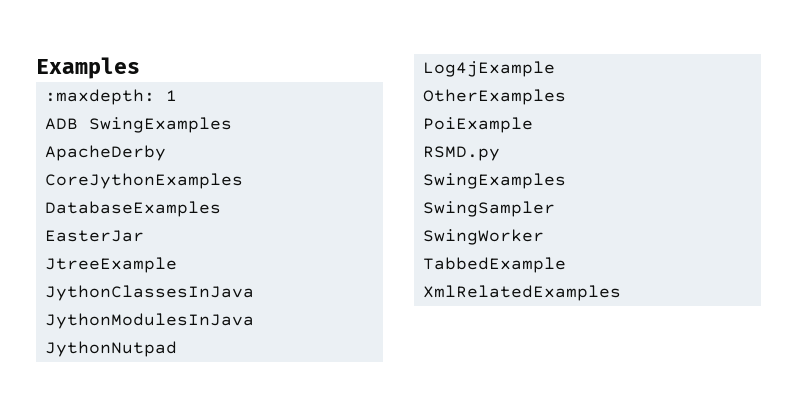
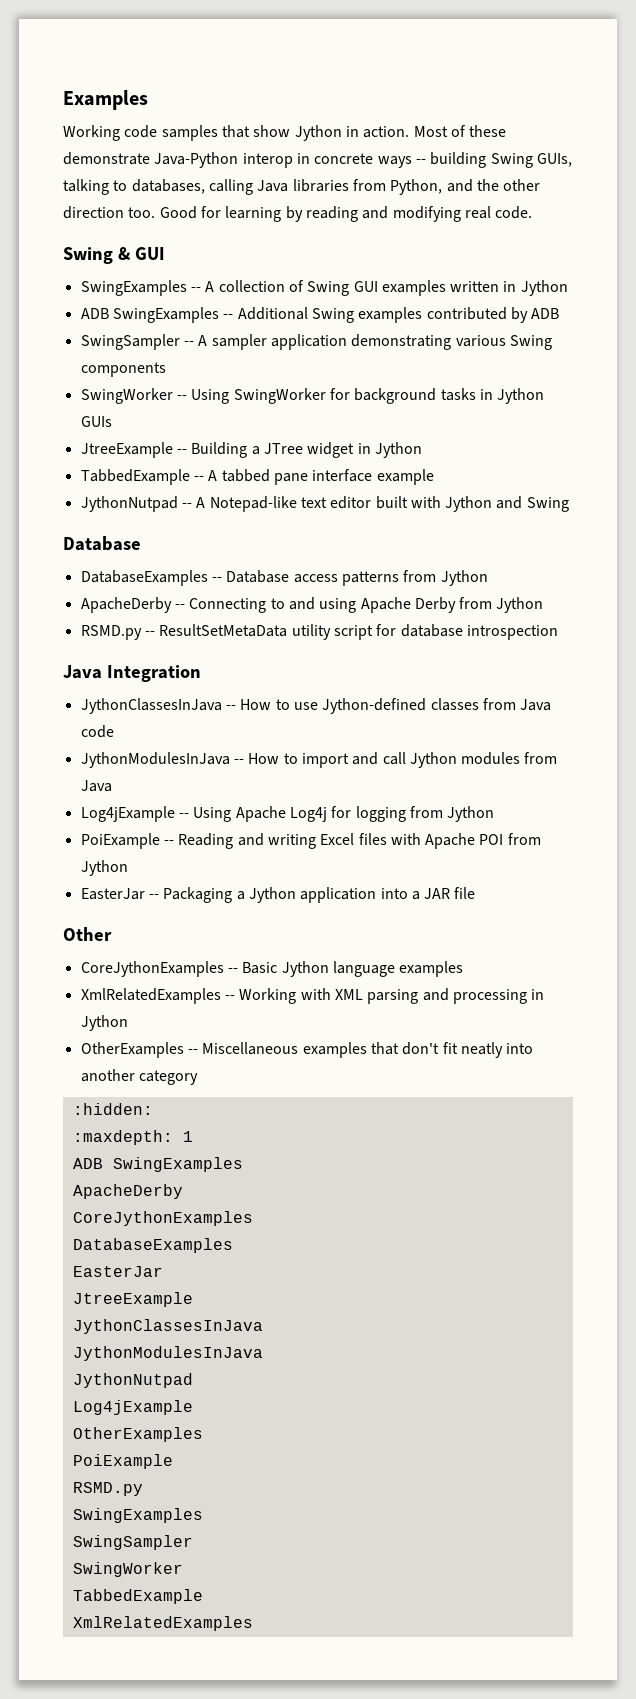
+ Working code samples that show Jython in action. Most of these demonstrate Java-Python interop in concrete ways -- building Swing GUIs, talking to databases, calling Java libraries from Python, and the other direction too. Good for learning by reading and modifying real code.
+ Swing & GUI
+ SwingExamples -- A collection of Swing GUI examples written in Jython
+ ADB SwingExamples -- Additional Swing examples contributed by ADB
+ SwingSampler -- A sampler application demonstrating various Swing components
+ SwingWorker -- Using SwingWorker for background tasks in Jython GUIs
+ JtreeExample -- Building a JTree widget in Jython
+ TabbedExample -- A tabbed pane interface example
+ JythonNutpad -- A Notepad-like text editor built with Jython and Swing
+ Database
+ DatabaseExamples -- Database access patterns from Jython
+ ApacheDerby -- Connecting to and using Apache Derby from Jython
+ RSMD.py -- ResultSetMetaData utility script for database introspection
+ Java Integration
+ JythonClassesInJava -- How to use Jython-defined classes from Java code
+ JythonModulesInJava -- How to import and call Jython modules from Java
+ Log4jExample -- Using Apache Log4j for logging from Jython
+ PoiExample -- Reading and writing Excel files with Apache POI from Jython
+ EasterJar -- Packaging a Jython application into a JAR file
+ Other
+ CoreJythonExamples -- Basic Jython language examples
+ XmlRelatedExamples -- Working with XML parsing and processing in Jython
+ OtherExamples -- Miscellaneous examples that don't fit neatly into another category
+ :hidden:

